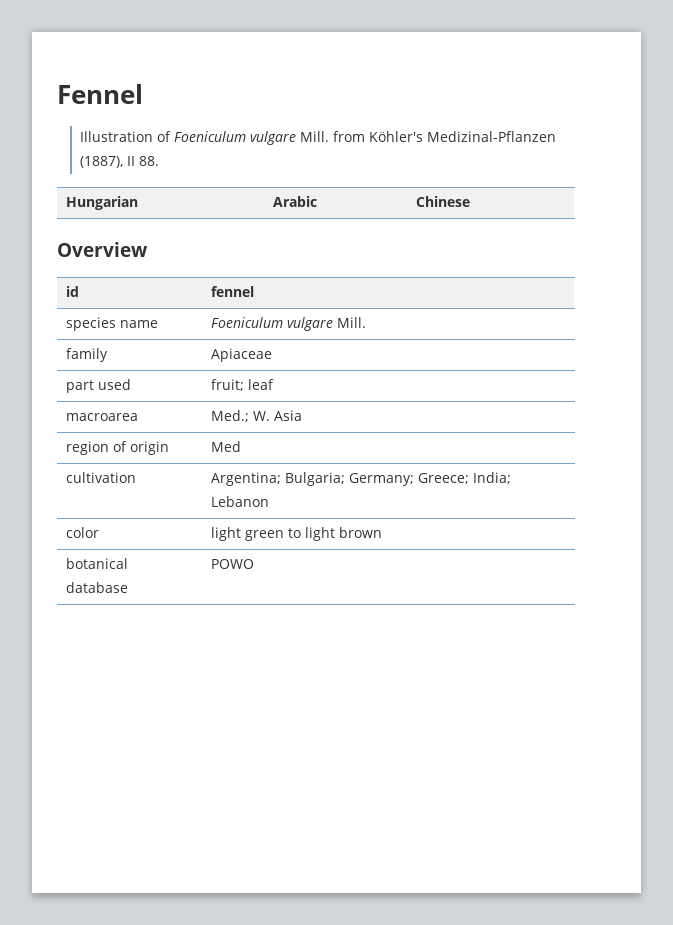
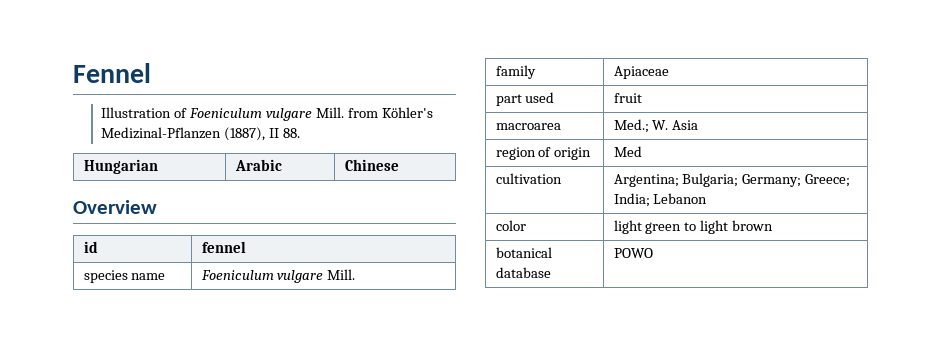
- part used | fruit; leaf
+ part used | fruit

